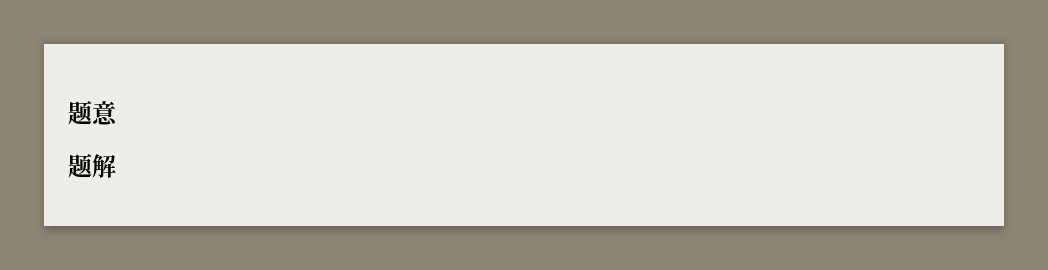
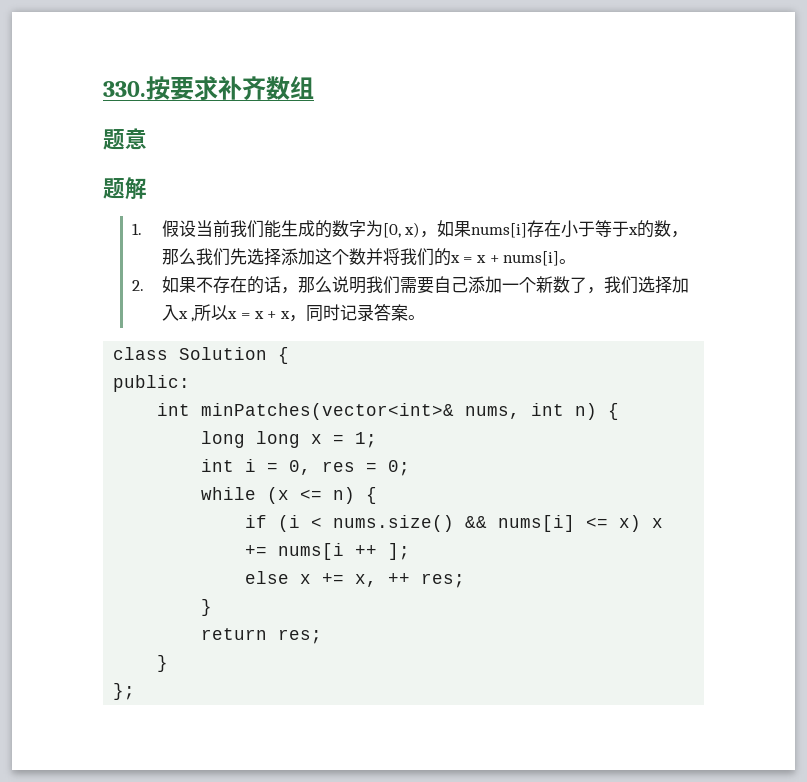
+ 330.按要求补齐数组
  题意
  题解
+ 1.假设当前我们能生成的数字为[0, x)，如果nums[i]存在小于等于x的数，那么我们先选择添加这个数并将我们的x = x + nums[i]。
+ 2.如果不存在的话，那么说明我们需要自己添加一个新数了，我们选择加入x ,所以x = x + x，同时记录答案。
+ class Solution {
+ public:
+ int minPatches(vector<int>& nums, int n) {
+ long long x = 1;
+ int i = 0, res = 0;
+ while (x <= n) {
+ if (i < nums.size() && nums[i] <= x) x += nums[i ++ ];
+ else x += x, ++ res;
+ }
+ return res;
+ }
+ };

